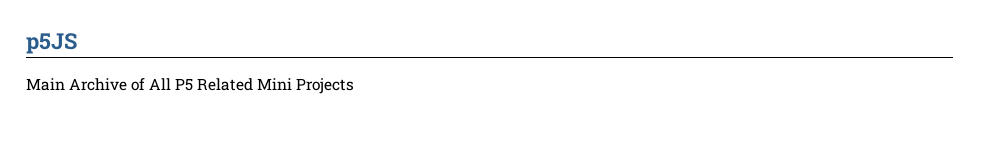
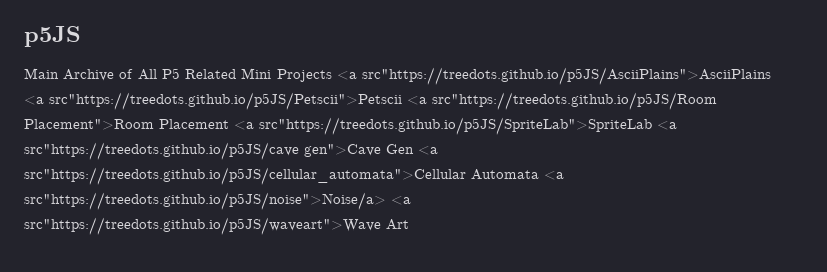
- Main Archive of All P5 Related Mini Projects
+ Main Archive of All P5 Related Mini Projects <a src"https://treedots.github.io/p5JS/AsciiPlains">AsciiPlains <a src"https://treedots.github.io/p5JS/Petscii">Petscii <a src"https://treedots.github.io/p5JS/Room Placement">Room Placement <a src"https://treedots.github.io/p5JS/SpriteLab">SpriteLab <a src"https://treedots.github.io/p5JS/cave gen">Cave Gen <a src"https://treedots.github.io/p5JS/cellular_automata">Cellular Automata <a src"https://treedots.github.io/p5JS/noise">Noise/a> <a src"https://treedots.github.io/p5JS/waveart">Wave Art

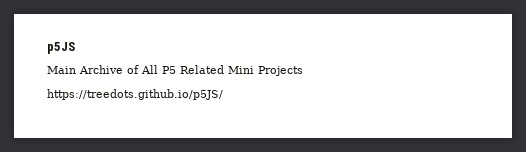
- Main Archive of All P5 Related Mini Projects <a src"https://treedots.github.io/p5JS/AsciiPlains">AsciiPlains <a src"https://treedots.github.io/p5JS/Petscii">Petscii <a src"https://treedots.github.io/p5JS/Room Placement">Room Placement <a src"https://treedots.github.io/p5JS/SpriteLab">SpriteLab <a src"https://treedots.github.io/p5JS/cave gen">Cave Gen <a src"https://treedots.github.io/p5JS/cellular_automata">Cellular Automata <a src"https://treedots.github.io/p5JS/noise">Noise/a> <a src"https://treedots.github.io/p5JS/waveart">Wave Art
+ Main Archive of All P5 Related Mini Projects
+ https://treedots.github.io/p5JS/

